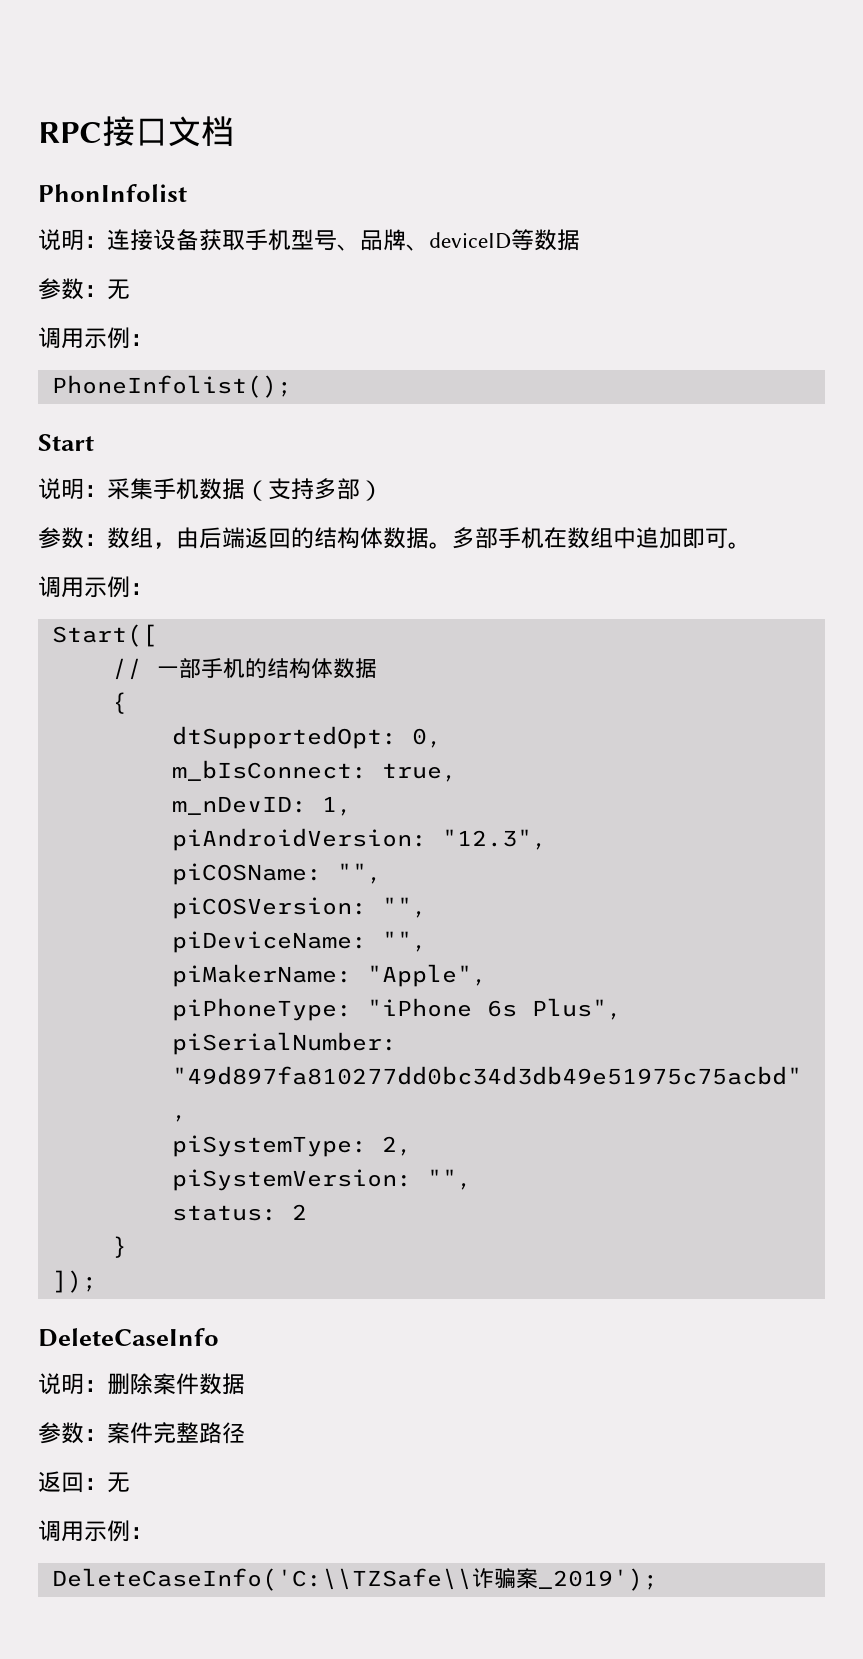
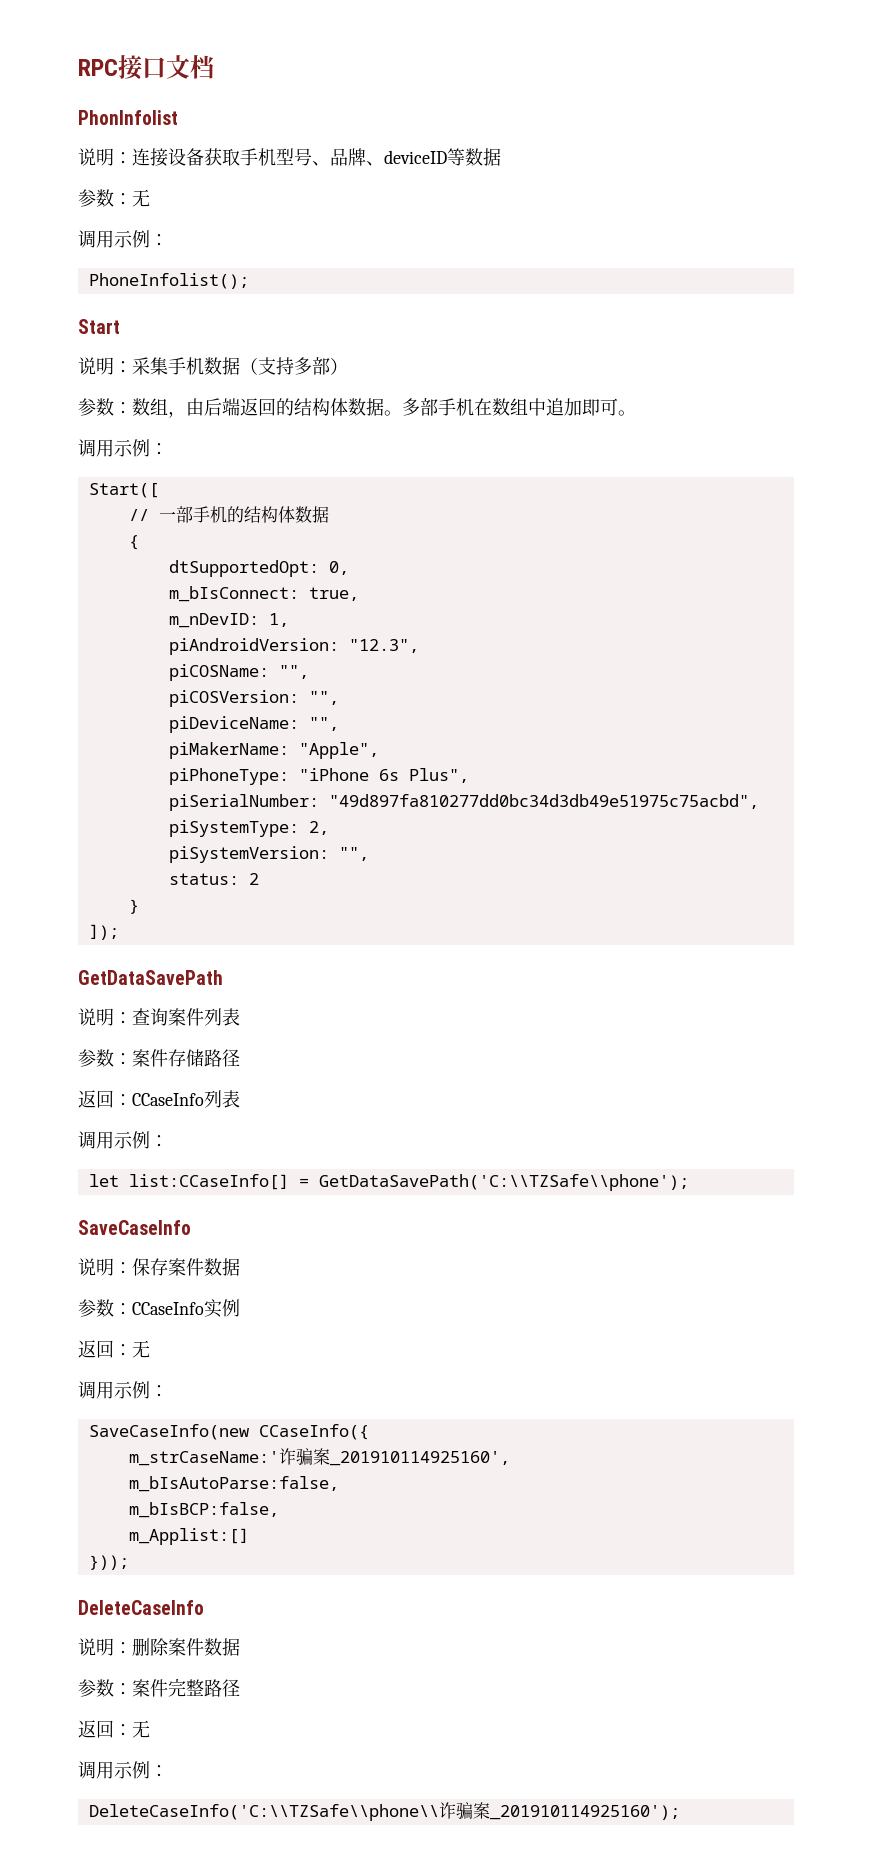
+ GetDataSavePath
+ 说明：查询案件列表
+ 参数：案件存储路径
+ 返回：CCaseInfo列表
+ 调用示例：
+ let list:CCaseInfo[] = GetDataSavePath('C:\\TZSafe\\phone');
+ SaveCaseInfo
+ 说明：保存案件数据
+ 参数：CCaseInfo实例
+ 返回：无
+ 调用示例：
+ SaveCaseInfo(new CCaseInfo({
+ m_strCaseName:'诈骗案_201910114925160',
+ m_bIsAutoParse:false,
+ m_bIsBCP:false,
+ m_Applist:[]
+ }));
- DeleteCaseInfo('C:\\TZSafe\\诈骗案_2019');
+ DeleteCaseInfo('C:\\TZSafe\\phone\\诈骗案_201910114925160');

